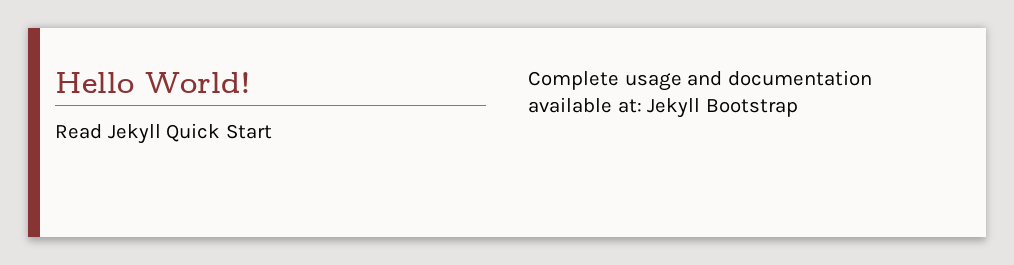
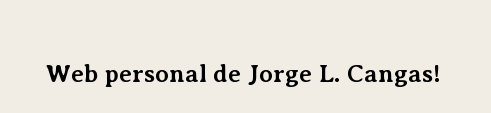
- Hello World!
- Read Jekyll Quick Start
- Complete usage and documentation available at: Jekyll Bootstrap
+ Web personal de Jorge L. Cangas!

